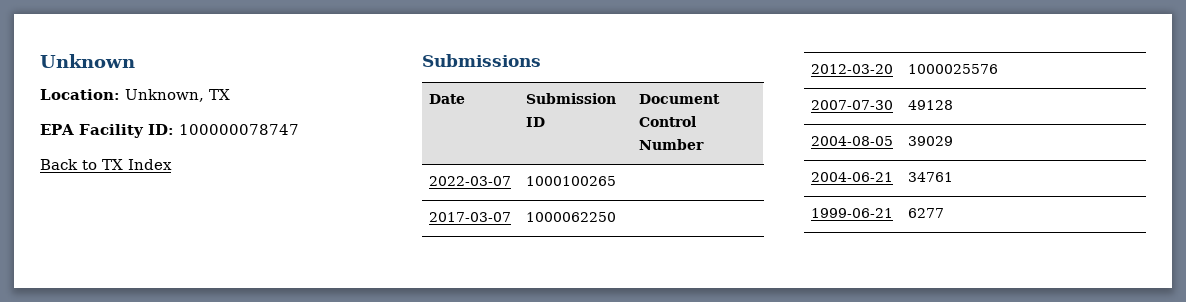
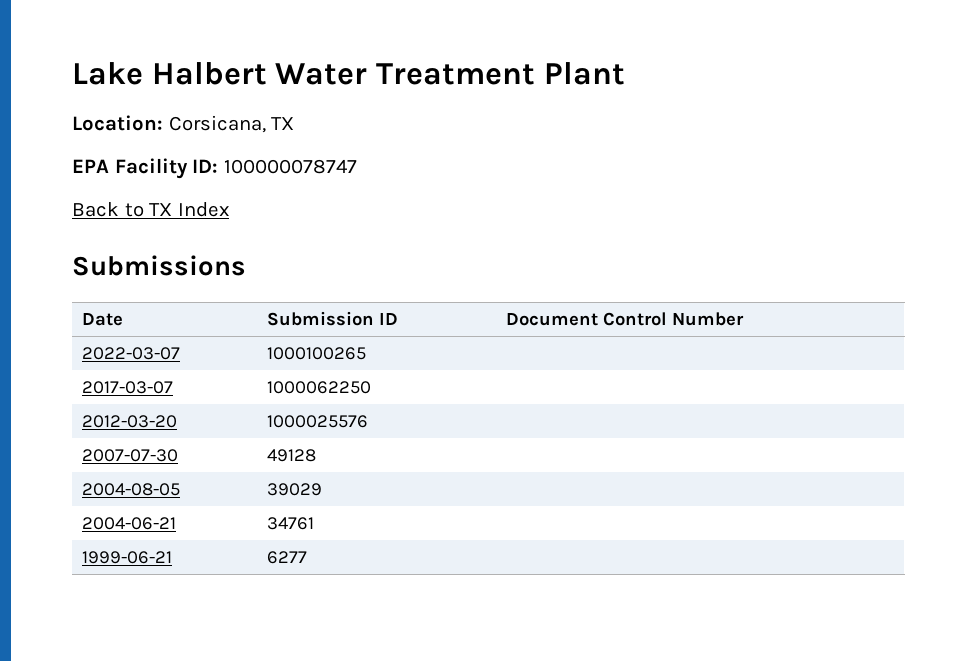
- Unknown
+ Lake Halbert Water Treatment Plant
- Location: Unknown, TX
+ Location: Corsicana, TX

